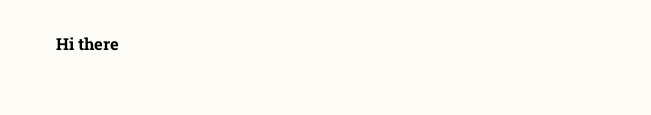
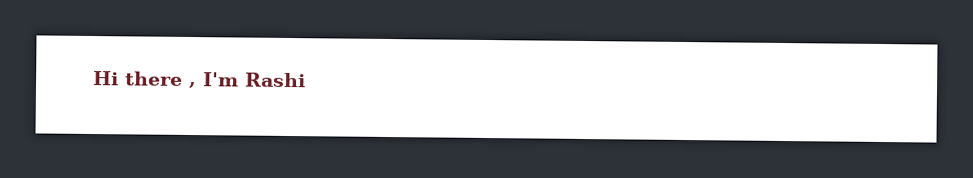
- Hi there
+ Hi there , I'm Rashi

